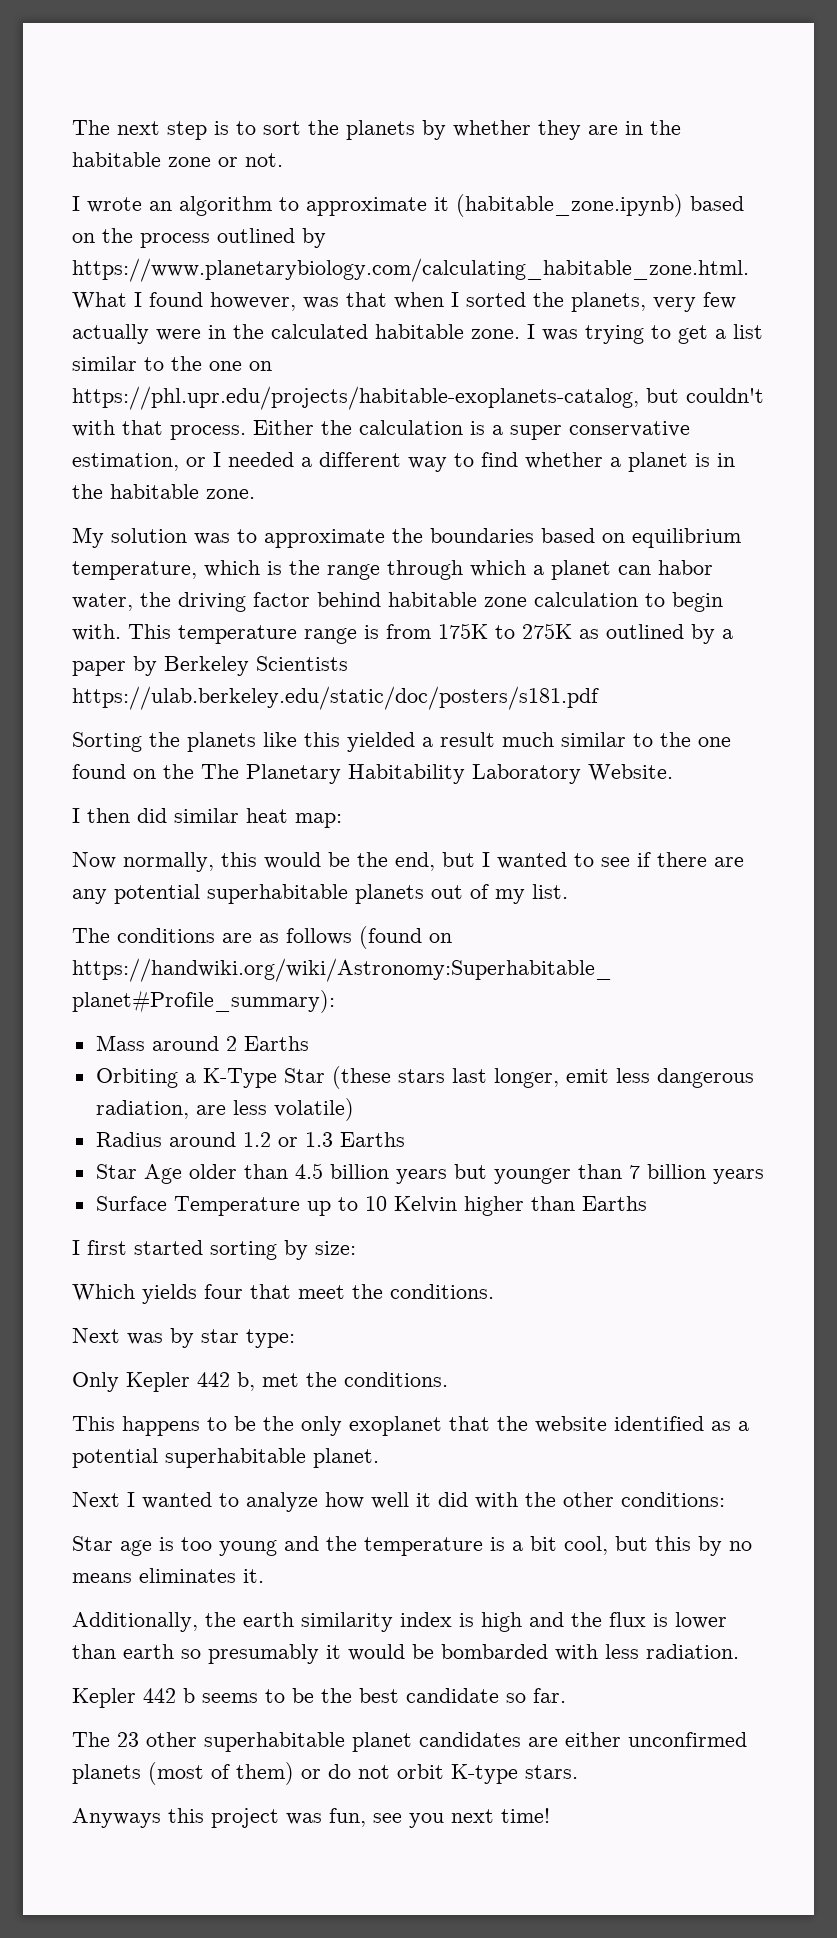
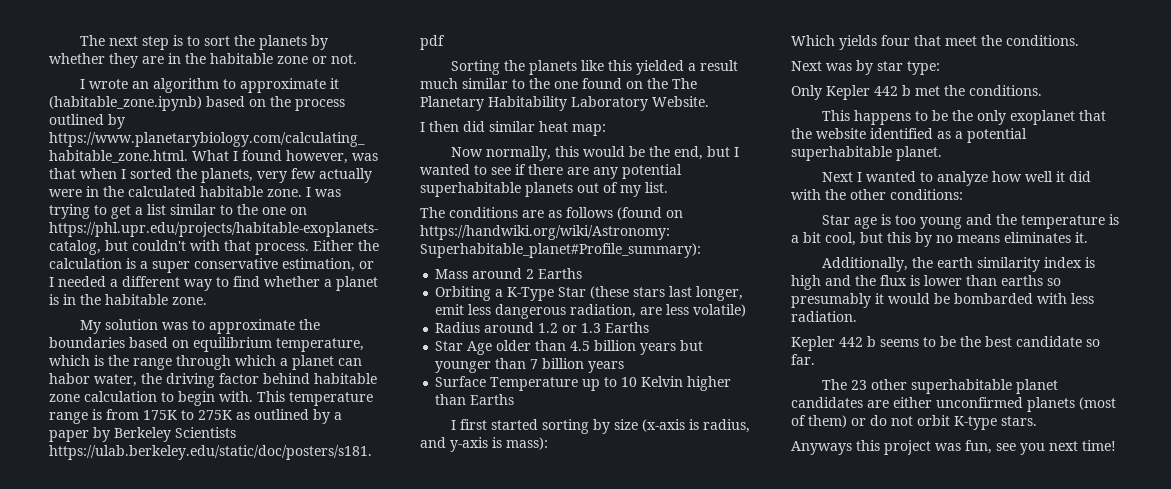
- I first started sorting by size:
+ I first started sorting by size (x-axis is radius, and y-axis is mass):
- Only Kepler 442 b, met the conditions.
+ Only Kepler 442 b met the conditions.
- Additionally, the earth similarity index is high and the flux is lower than earth so presumably it would be bombarded with less radiation.
+ Additionally, the earth similarity index is high and the flux is lower than earths so presumably it would be bombarded with less radiation.

